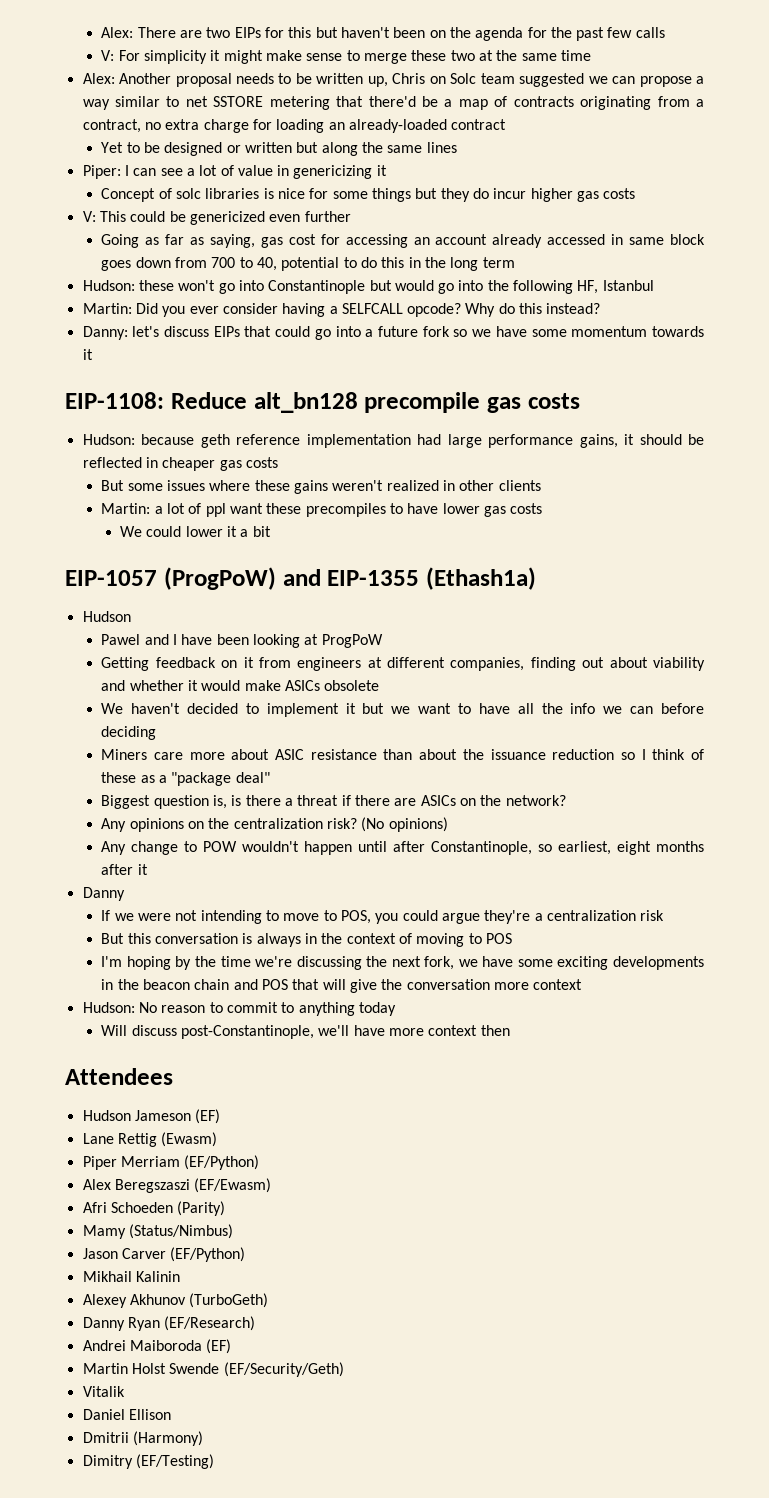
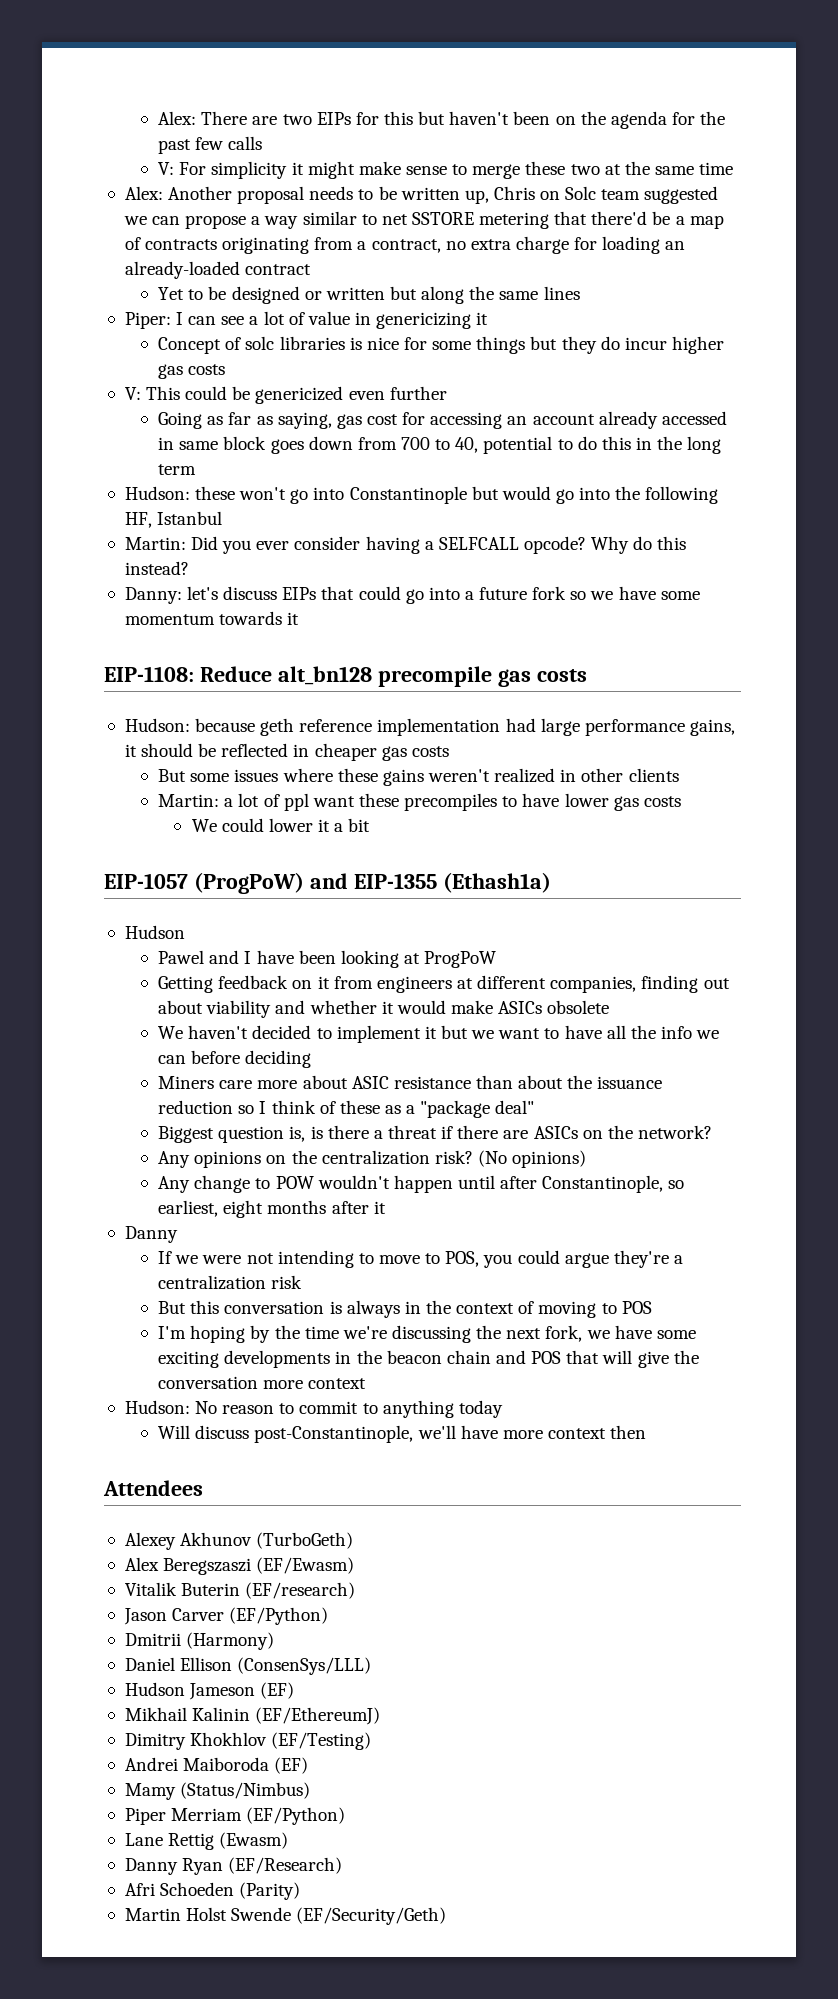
+ Alexey Akhunov (TurboGeth)
+ Alex Beregszaszi (EF/Ewasm)
+ Vitalik Buterin (EF/research)
+ Jason Carver (EF/Python)
+ Dmitrii (Harmony)
+ Daniel Ellison (ConsenSys/LLL)
  Hudson Jameson (EF)
+ Mikhail Kalinin (EF/EthereumJ)
+ Dimitry Khokhlov (EF/Testing)
+ Andrei Maiboroda (EF)
+ Mamy (Status/Nimbus)
+ Piper Merriam (EF/Python)
  Lane Rettig (Ewasm)
- Piper Merriam (EF/Python)
- Alex Beregszaszi (EF/Ewasm)
+ Danny Ryan (EF/Research)
  Afri Schoeden (Parity)
- Mamy (Status/Nimbus)
- Jason Carver (EF/Python)
- Mikhail Kalinin
- Alexey Akhunov (TurboGeth)
- Danny Ryan (EF/Research)
- Andrei Maiboroda (EF)
  Martin Holst Swende (EF/Security/Geth)
- Vitalik
- Daniel Ellison
- Dmitrii (Harmony)
- Dimitry (EF/Testing)

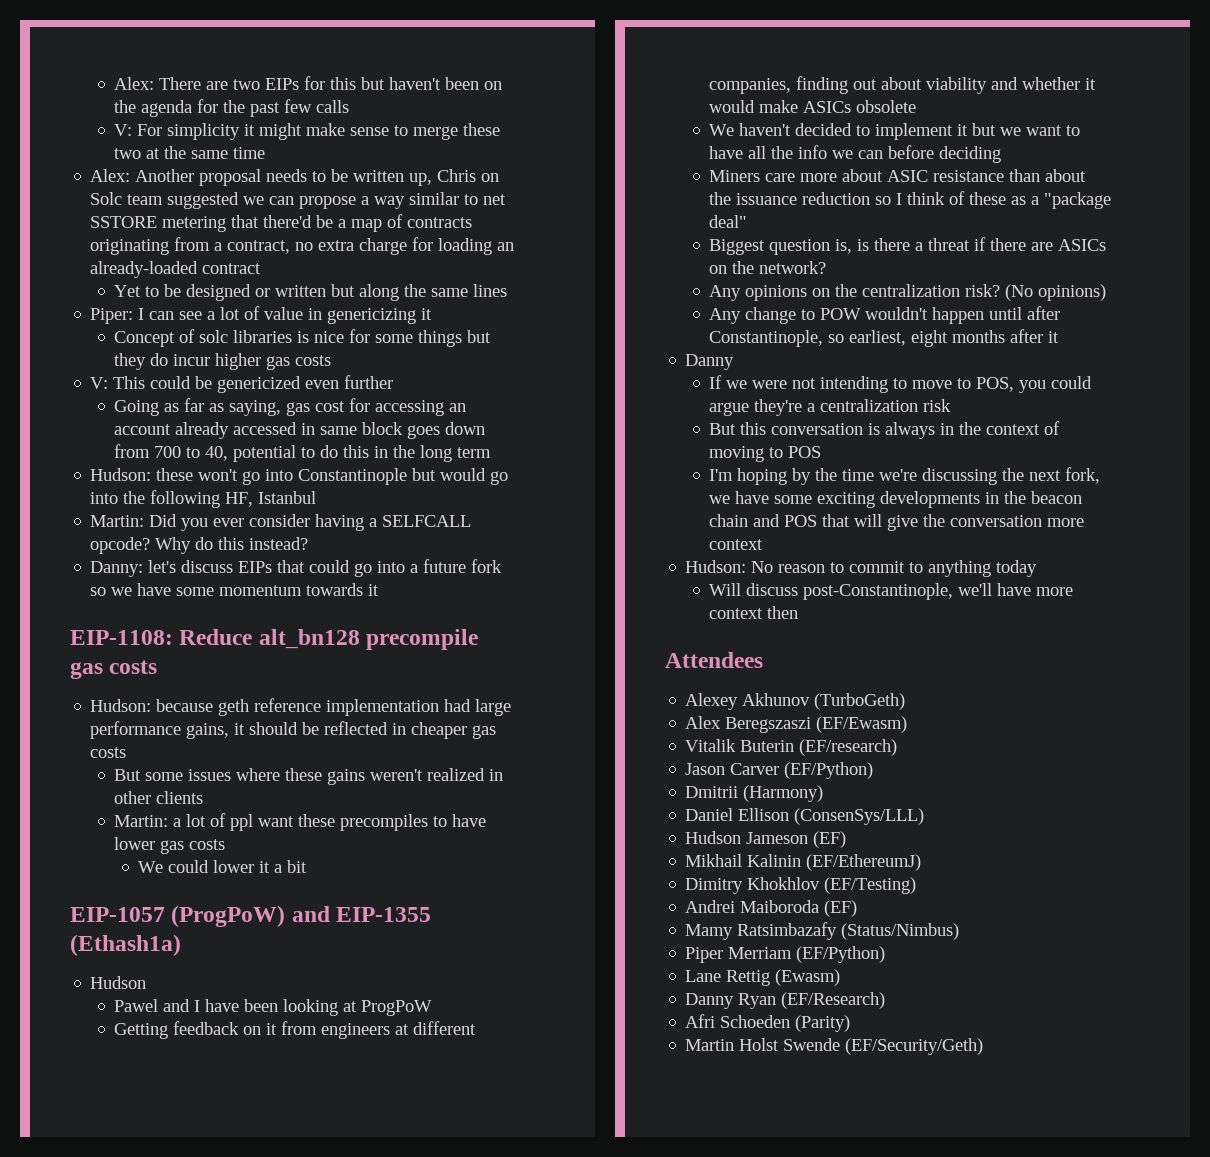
- Mamy (Status/Nimbus)
+ Mamy Ratsimbazafy (Status/Nimbus)

